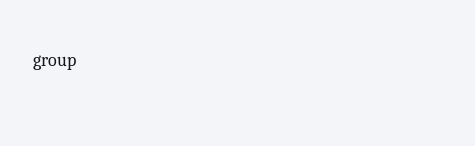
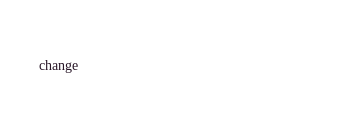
- group
+ change

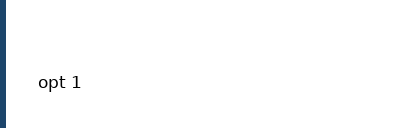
- change
+ opt 1

